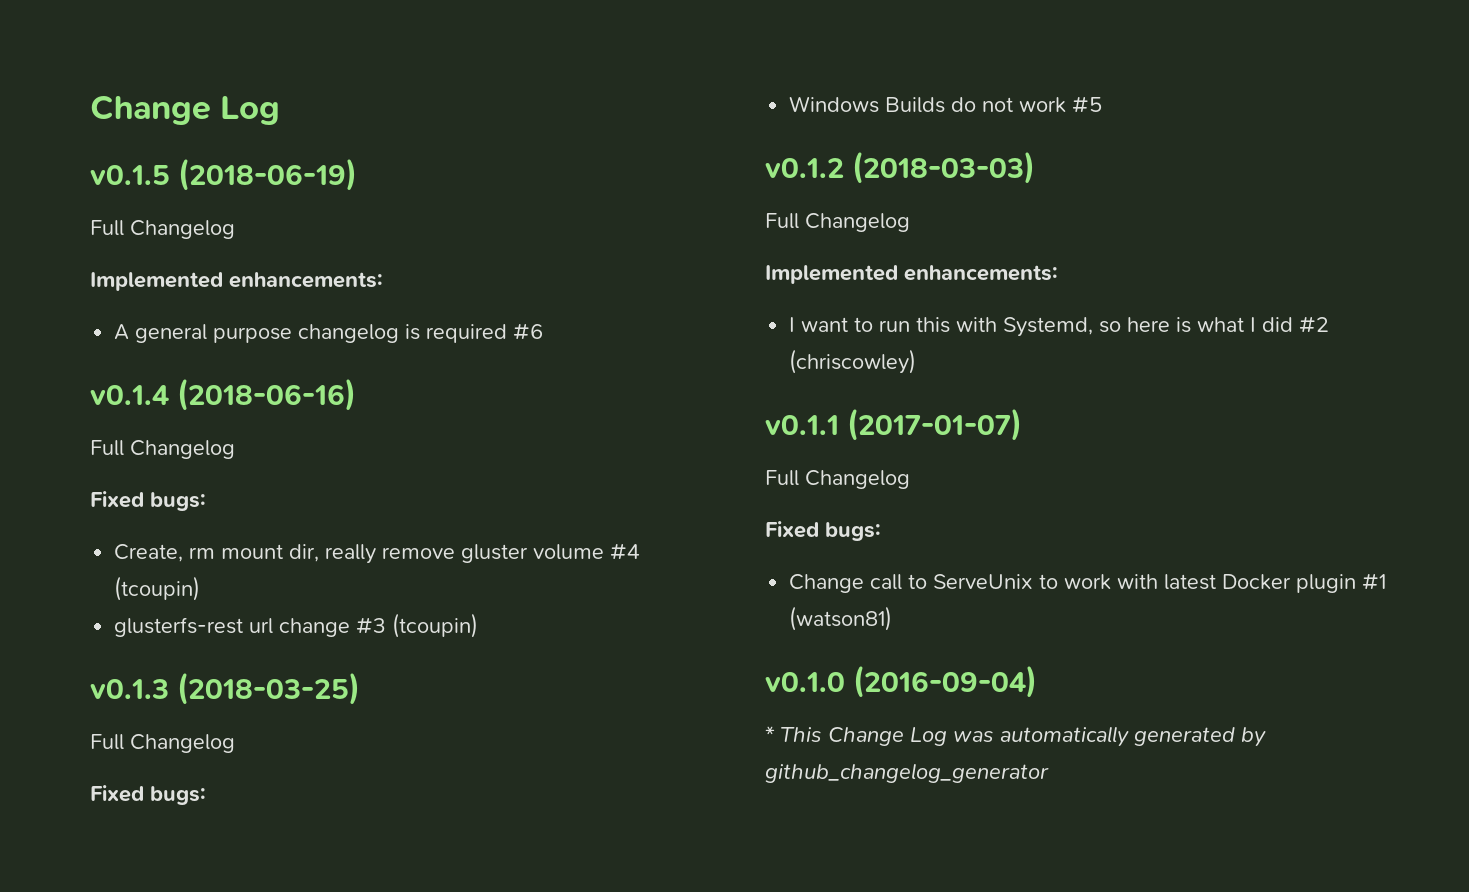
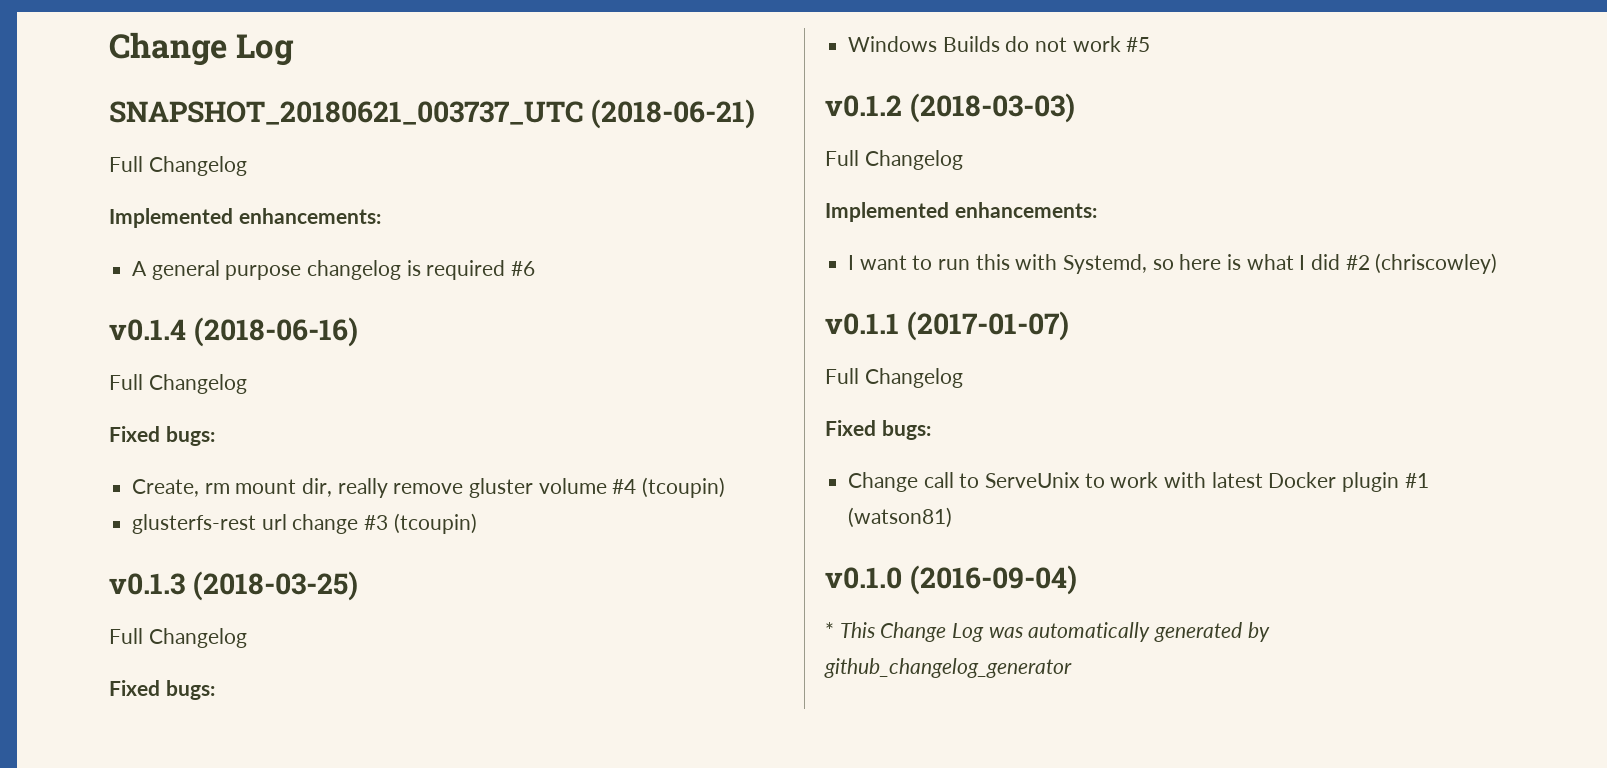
- v0.1.5 (2018-06-19)
+ SNAPSHOT_20180621_003737_UTC (2018-06-21)

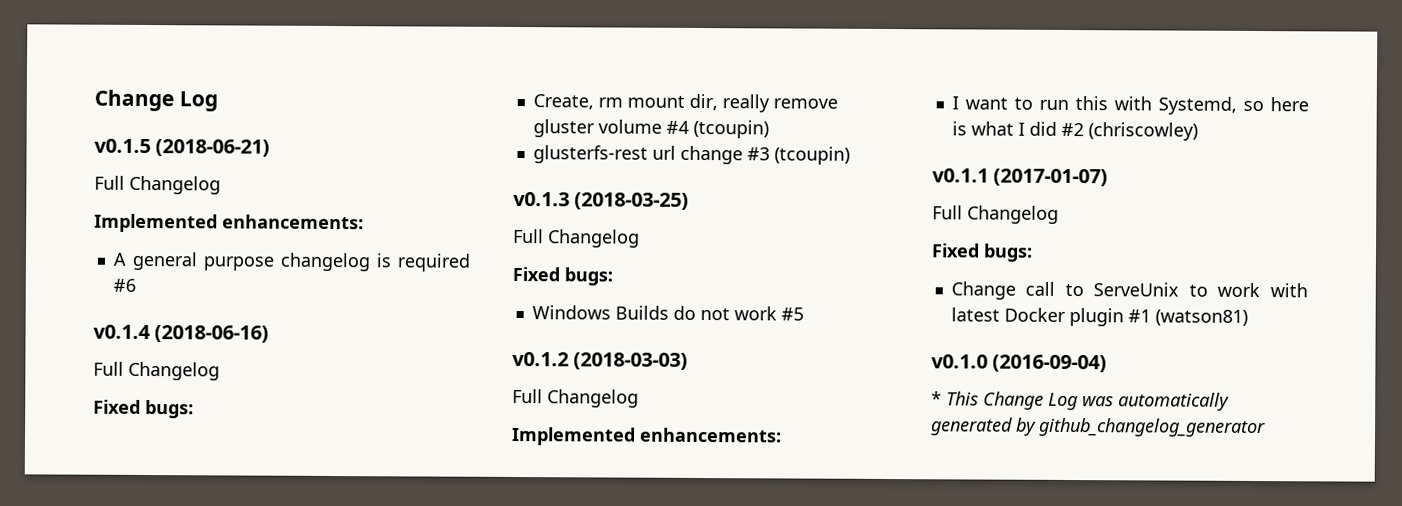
- SNAPSHOT_20180621_003737_UTC (2018-06-21)
+ v0.1.5 (2018-06-21)

